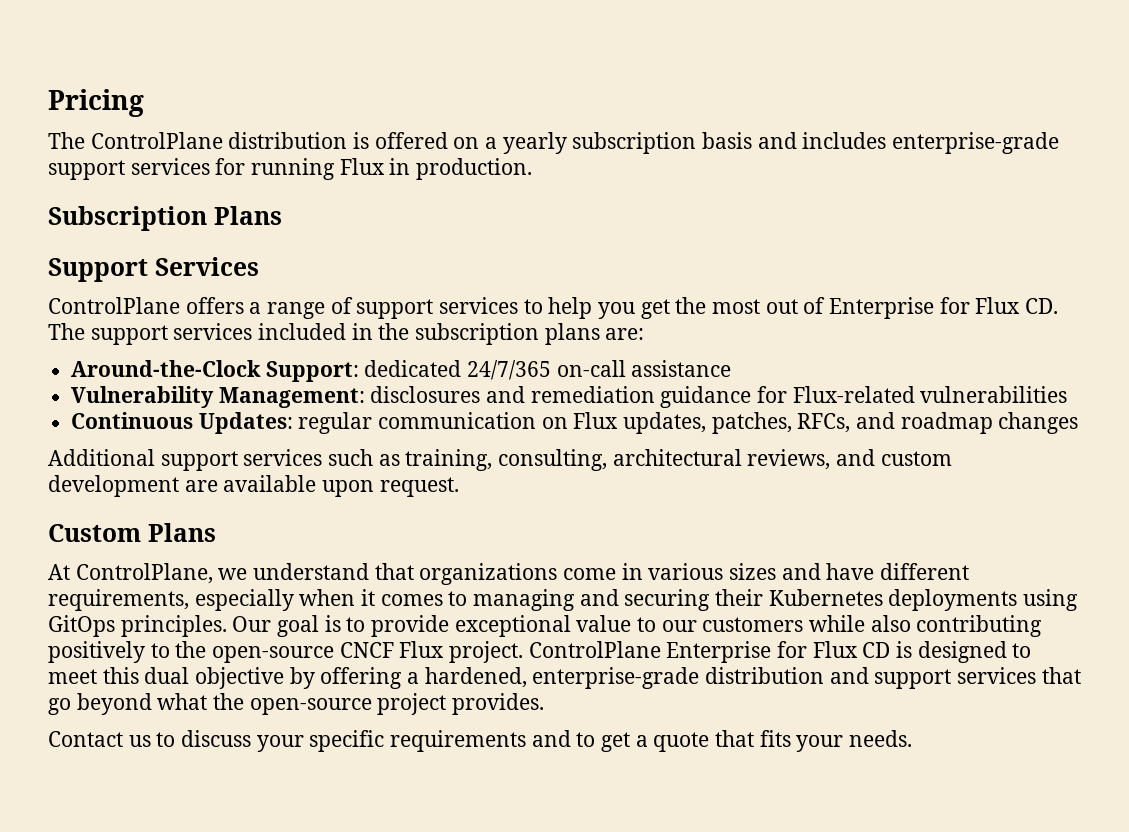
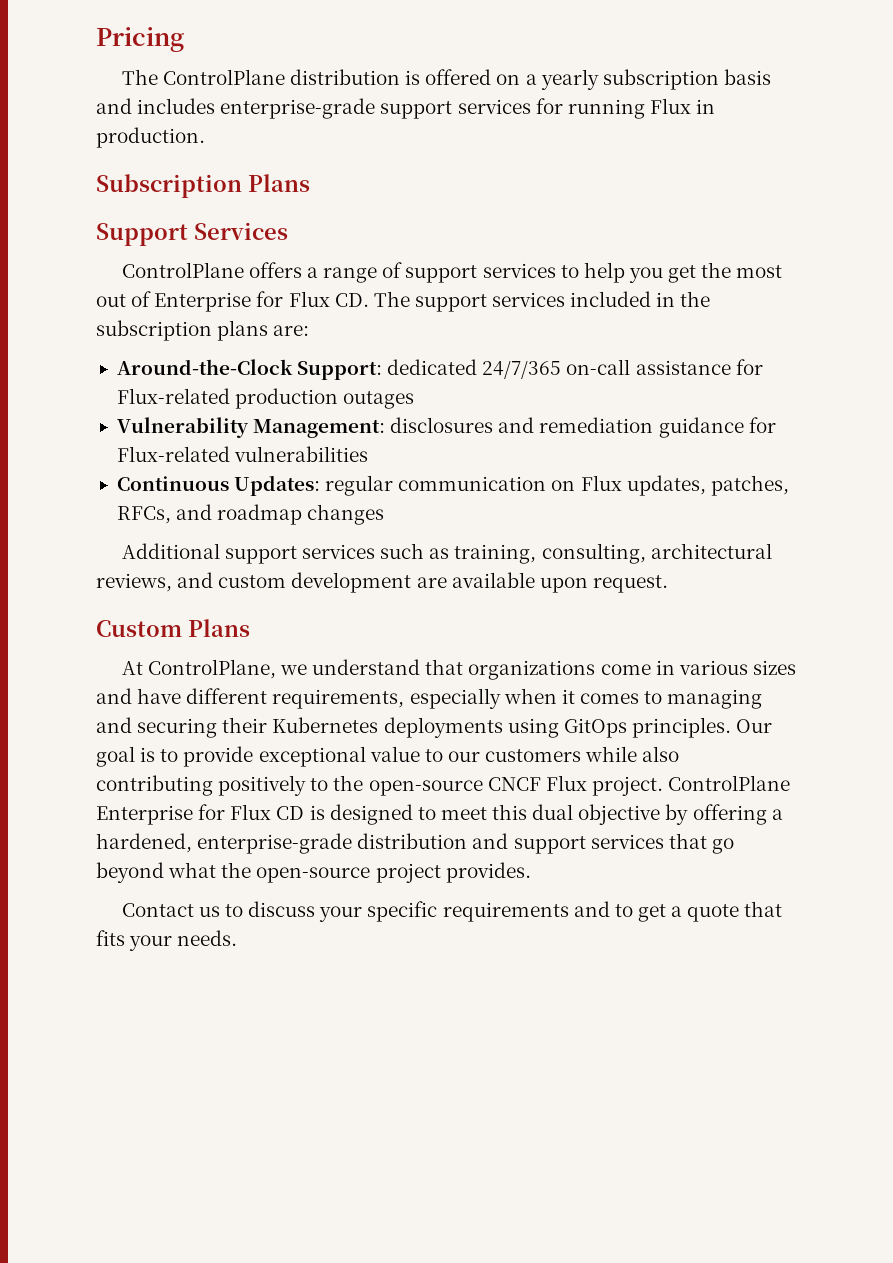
- Around-the-Clock Support: dedicated 24/7/365 on-call assistance
+ Around-the-Clock Support: dedicated 24/7/365 on-call assistance for Flux-related production outages

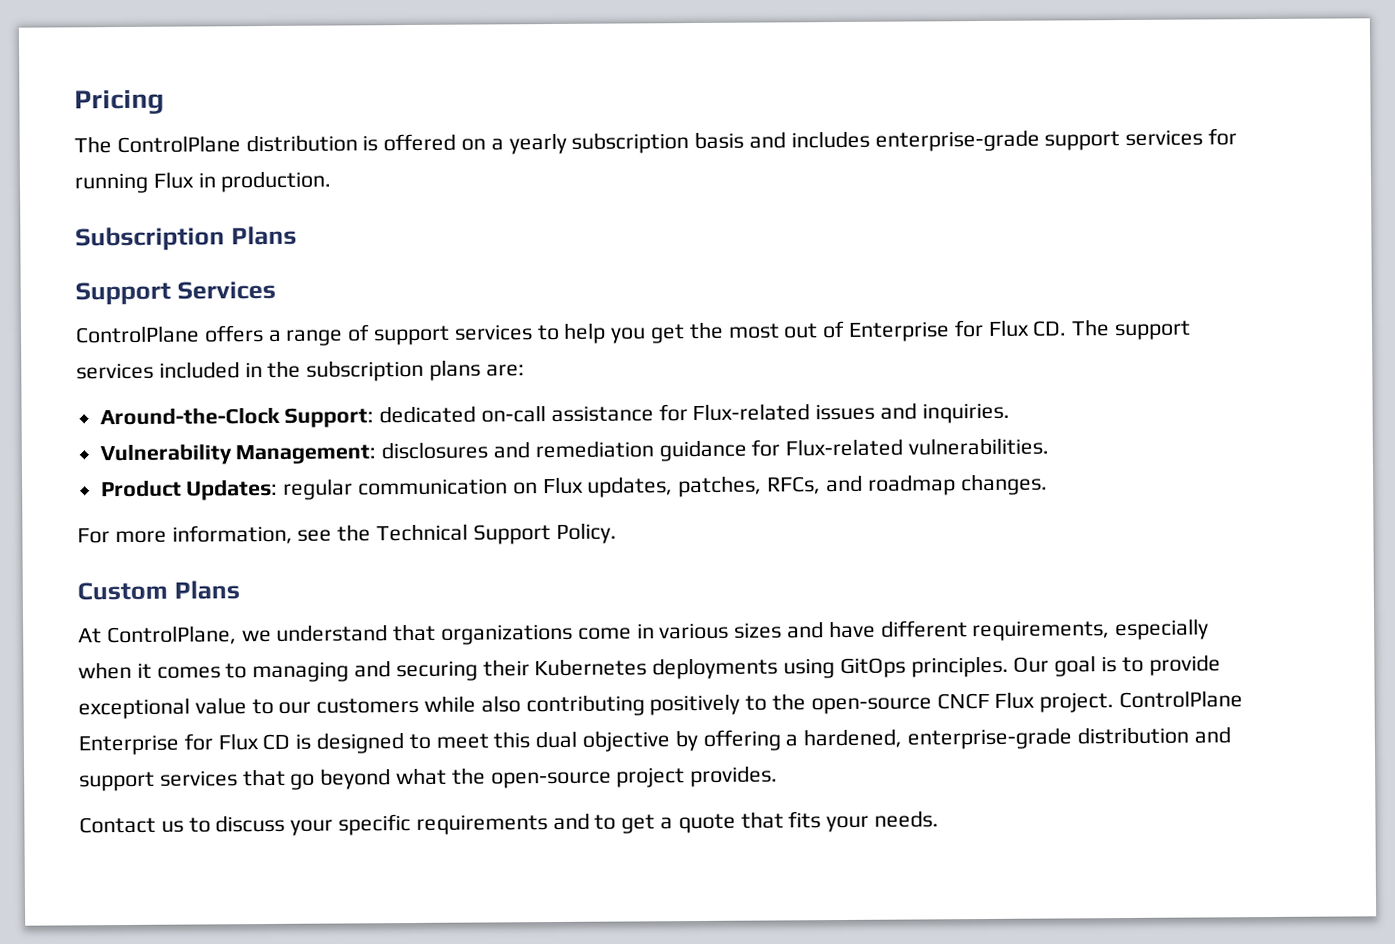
- Around-the-Clock Support: dedicated 24/7/365 on-call assistance for Flux-related production outages
+ Around-the-Clock Support: dedicated on-call assistance for Flux-related issues and inquiries.
- Vulnerability Management: disclosures and remediation guidance for Flux-related vulnerabilities
- Continuous Updates: regular communication on Flux updates, patches, RFCs, and roadmap changes
- Additional support services such as training, consulting, architectural reviews, and custom development are available upon request.
+ Vulnerability Management: disclosures and remediation guidance for Flux-related vulnerabilities.
+ Product Updates: regular communication on Flux updates, patches, RFCs, and roadmap changes.
+ For more information, see the Technical Support Policy.

